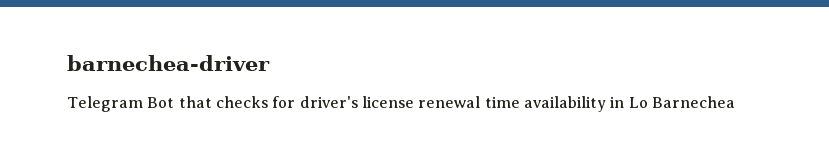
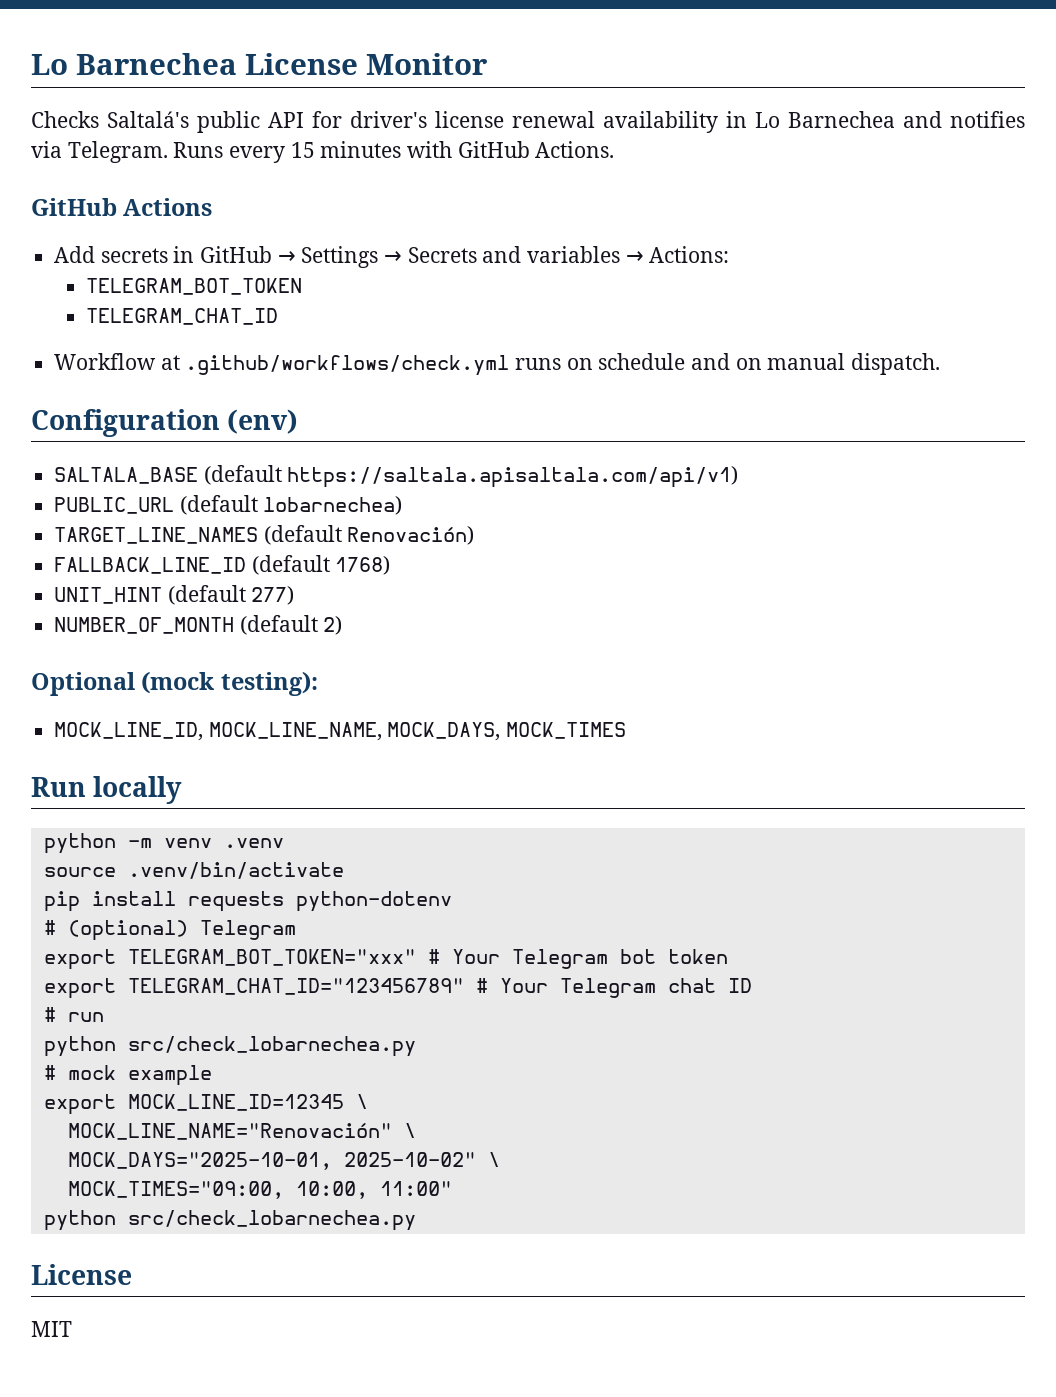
- barnechea-driver
- Telegram Bot that checks for driver's license renewal time availability in Lo Barnechea
+ Lo Barnechea License Monitor
+ Checks Saltalá's public API for driver's license renewal availability in Lo Barnechea and notifies via Telegram. Runs every 15 minutes with GitHub Actions.
+ GitHub Actions
+ Add secrets in GitHub → Settings → Secrets and variables → Actions:
+ TELEGRAM_BOT_TOKEN
+ TELEGRAM_CHAT_ID
+ Workflow at .github/workflows/check.yml runs on schedule and on manual dispatch.
+ Configuration (env)
+ SALTALA_BASE (default https://saltala.apisaltala.com/api/v1)
+ PUBLIC_URL (default lobarnechea)
+ TARGET_LINE_NAMES (default Renovación)
+ FALLBACK_LINE_ID (default 1768)
+ UNIT_HINT (default 277)
+ NUMBER_OF_MONTH (default 2)
+ Optional (mock testing):
+ MOCK_LINE_ID, MOCK_LINE_NAME, MOCK_DAYS, MOCK_TIMES
+ Run locally
+ python -m venv .venv
+ source .venv/bin/activate
+ pip install requests python-dotenv
+ # (optional) Telegram
+ export TELEGRAM_BOT_TOKEN="xxx" # Your Telegram bot token
+ export TELEGRAM_CHAT_ID="123456789" # Your Telegram chat ID
+ # run
+ python src/check_lobarnechea.py
+ # mock example
+ export MOCK_LINE_ID=12345 \
+ MOCK_LINE_NAME="Renovación" \
+ MOCK_DAYS="2025-10-01, 2025-10-02" \
+ MOCK_TIMES="09:00, 10:00, 11:00"
+ python src/check_lobarnechea.py
+ License
+ MIT

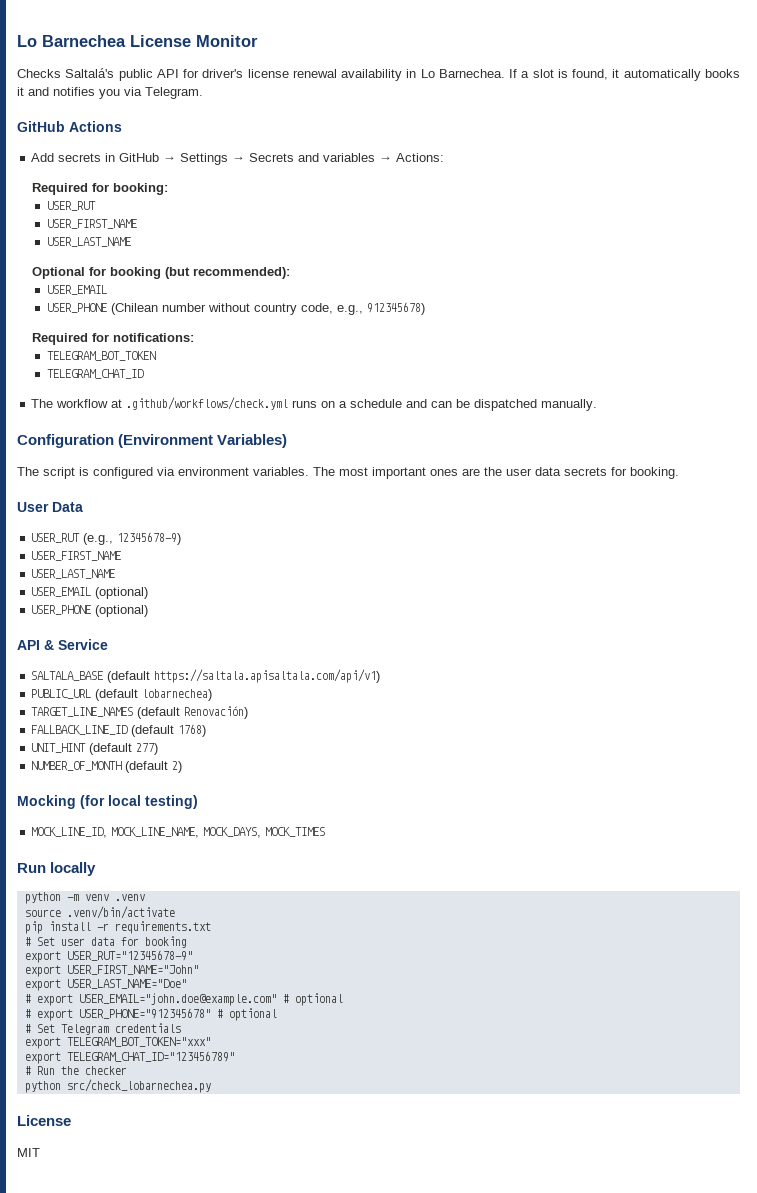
- Checks Saltalá's public API for driver's license renewal availability in Lo Barnechea and notifies via Telegram. Runs every 15 minutes with GitHub Actions.
+ Checks Saltalá's public API for driver's license renewal availability in Lo Barnechea. If a slot is found, it automatically books it and notifies you via Telegram.
+ Required for booking:
+ USER_RUT
+ USER_FIRST_NAME
+ USER_LAST_NAME
+ Optional for booking (but recommended):
+ USER_EMAIL
+ USER_PHONE (Chilean number without country code, e.g., 912345678)
+ Required for notifications:
- Workflow at .github/workflows/check.yml runs on schedule and on manual dispatch.
- Configuration (env)
+ The workflow at .github/workflows/check.yml runs on a schedule and can be dispatched manually.
+ Configuration (Environment Variables)
+ The script is configured via environment variables. The most important ones are the user data secrets for booking.
+ User Data
+ USER_RUT (e.g., 12345678-9)
+ USER_FIRST_NAME
+ USER_LAST_NAME
+ USER_EMAIL (optional)
+ USER_PHONE (optional)
+ API & Service
- Optional (mock testing):
+ Mocking (for local testing)
- pip install requests python-dotenv
- # (optional) Telegram
+ pip install -r requirements.txt
+ # Set user data for booking
+ export USER_RUT="12345678-9"
+ export USER_FIRST_NAME="John"
+ export USER_LAST_NAME="Doe"
+ # export USER_EMAIL="john.doe@example.com" # optional
+ # export USER_PHONE="912345678" # optional
+ # Set Telegram credentials
- export TELEGRAM_BOT_TOKEN="xxx" # Your Telegram bot token
- export TELEGRAM_CHAT_ID="123456789" # Your Telegram chat ID
- # run
- python src/check_lobarnechea.py
- # mock example
- export MOCK_LINE_ID=12345 \
- MOCK_LINE_NAME="Renovación" \
- MOCK_DAYS="2025-10-01, 2025-10-02" \
- MOCK_TIMES="09:00, 10:00, 11:00"
+ export TELEGRAM_BOT_TOKEN="xxx"
+ export TELEGRAM_CHAT_ID="123456789"
+ # Run the checker

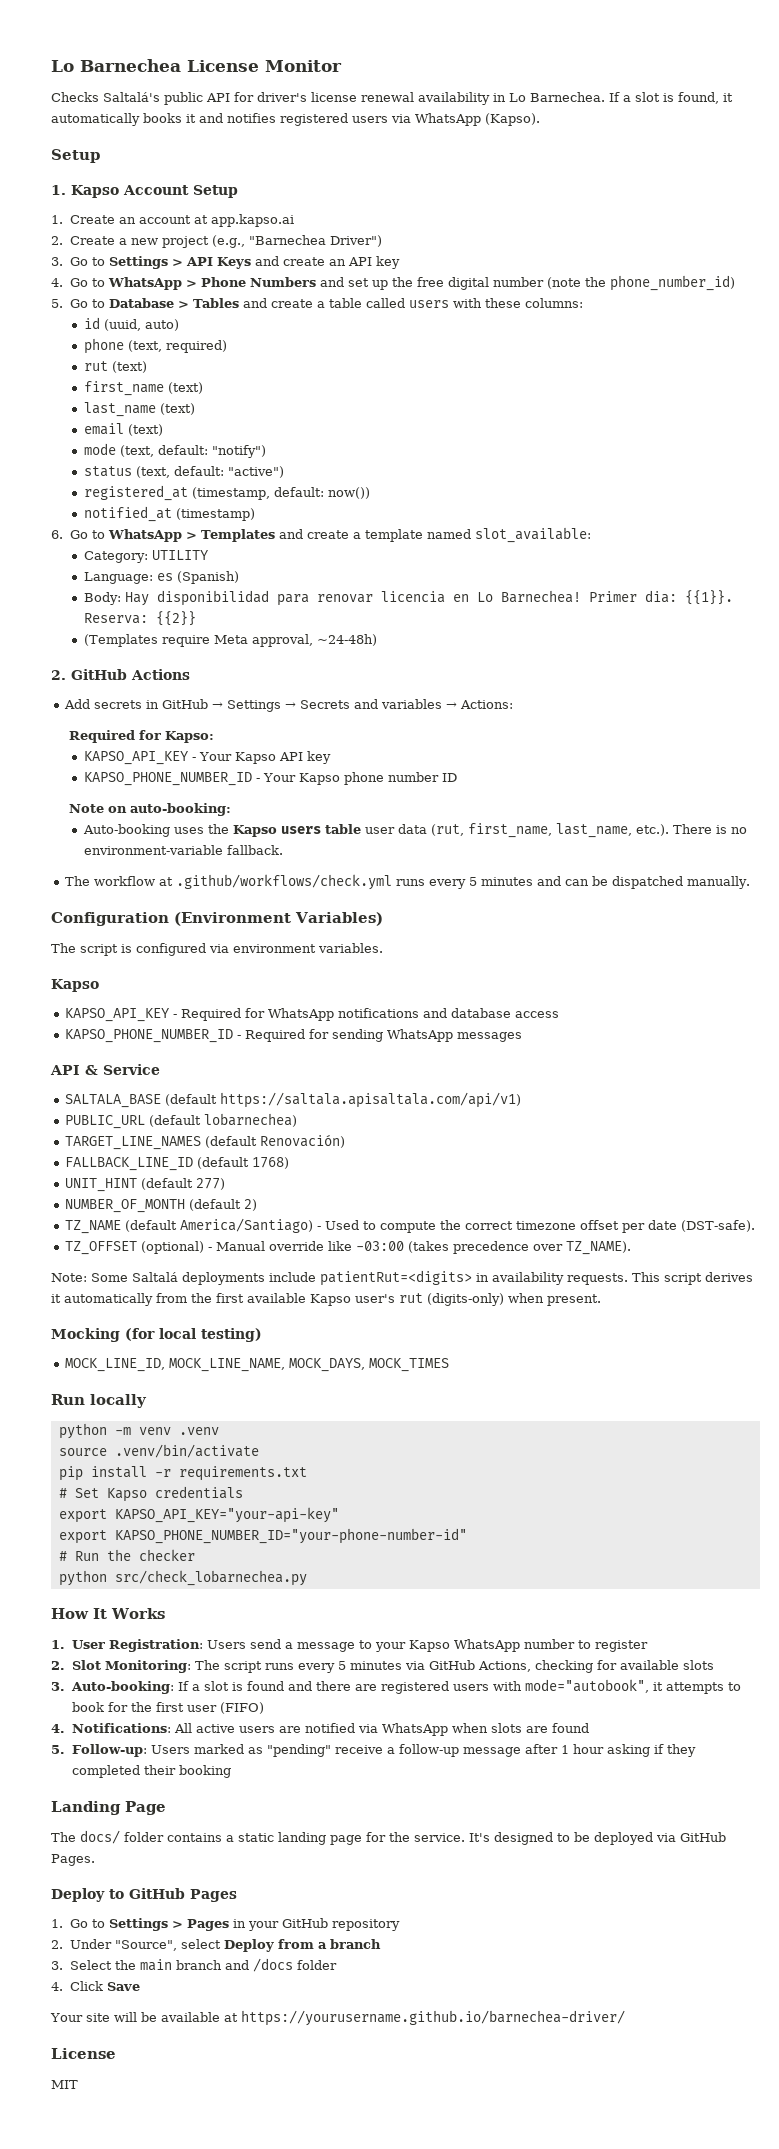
- If a slot is found, it automatically books it and notifies you via Telegram.
- GitHub Actions
+ If a slot is found, it automatically books it and notifies registered users via WhatsApp (Kapso).
+ Setup
+ 1. Kapso Account Setup
+ 1. Create an account at app.kapso.ai
+ 2. Create a new project (e.g., "Barnechea Driver")
+ 3. Go to Settings > API Keys and create an API key
+ 4. Go to WhatsApp > Phone Numbers and set up the free digital number (note the phone_number_id)
+ 5. Go to Database > Tables and create a table called users with these columns:
+ id (uuid, auto)
+ phone (text, required)
+ rut (text)
+ first_name (text)
+ last_name (text)
+ email (text)
+ mode (text, default: "notify")
+ status (text, default: "active")
+ registered_at (timestamp, default: now())
+ notified_at (timestamp)
+ 6. Go to WhatsApp > Templates and create a template named slot_available:
+ Category: UTILITY
+ Language: es (Spanish)
+ Body: Hay disponibilidad para renovar licencia en Lo Barnechea! Primer dia: {{1}}. Reserva: {{2}}
+ (Templates require Meta approval, ~24-48h)
+ 2. GitHub Actions
- Required for booking:
- USER_RUT
- USER_FIRST_NAME
- USER_LAST_NAME
- Optional for booking (but recommended):
- USER_EMAIL
- USER_PHONE (Chilean number without country code, e.g., 912345678)
- Required for notifications:
- TELEGRAM_BOT_TOKEN
- TELEGRAM_CHAT_ID
+ Required for Kapso:
+ KAPSO_API_KEY - Your Kapso API key
+ KAPSO_PHONE_NUMBER_ID - Your Kapso phone number ID
+ Note on auto-booking:
+ Auto-booking uses the Kapso users table user data (rut, first_name, last_name, etc.). There is no environment-variable fallback.
- The workflow at .github/workflows/check.yml runs on a schedule and can be dispatched manually.
+ The workflow at .github/workflows/check.yml runs every 5 minutes and can be dispatched manually.
- The script is configured via environment variables. The most important ones are the user data secrets for booking.
- User Data
- USER_RUT (e.g., 12345678-9)
- USER_FIRST_NAME
- USER_LAST_NAME
- USER_EMAIL (optional)
- USER_PHONE (optional)
+ The script is configured via environment variables.
+ Kapso
+ KAPSO_API_KEY - Required for WhatsApp notifications and database access
+ KAPSO_PHONE_NUMBER_ID - Required for sending WhatsApp messages
+ TZ_NAME (default America/Santiago) - Used to compute the correct timezone offset per date (DST-safe).
+ TZ_OFFSET (optional) - Manual override like -03:00 (takes precedence over TZ_NAME).
+ Note: Some Saltalá deployments include patientRut=<digits> in availability requests. This script derives it automatically from the first available Kapso user's rut (digits-only) when present.
- # Set user data for booking
- export USER_RUT="12345678-9"
- export USER_FIRST_NAME="John"
- export USER_LAST_NAME="Doe"
- # export USER_EMAIL="john.doe@example.com" # optional
- # export USER_PHONE="912345678" # optional
- # Set Telegram credentials
+ # Set Kapso credentials
- export TELEGRAM_BOT_TOKEN="xxx"
- export TELEGRAM_CHAT_ID="123456789"
+ export KAPSO_API_KEY="your-api-key"
+ export KAPSO_PHONE_NUMBER_ID="your-phone-number-id"
+ How It Works
+ 1. User Registration: Users send a message to your Kapso WhatsApp number to register
+ 2. Slot Monitoring: The script runs every 5 minutes via GitHub Actions, checking for available slots
+ 3. Auto-booking: If a slot is found and there are registered users with mode="autobook", it attempts to book for the first user (FIFO)
+ 4. Notifications: All active users are notified via WhatsApp when slots are found
+ 5. Follow-up: Users marked as "pending" receive a follow-up message after 1 hour asking if they completed their booking
+ Landing Page
+ The docs/ folder contains a static landing page for the service. It's designed to be deployed via GitHub Pages.
+ Deploy to GitHub Pages
+ 1. Go to Settings > Pages in your GitHub repository
+ 2. Under "Source", select Deploy from a branch
+ 3. Select the main branch and /docs folder
+ 4. Click Save
+ Your site will be available at https://yourusername.github.io/barnechea-driver/

